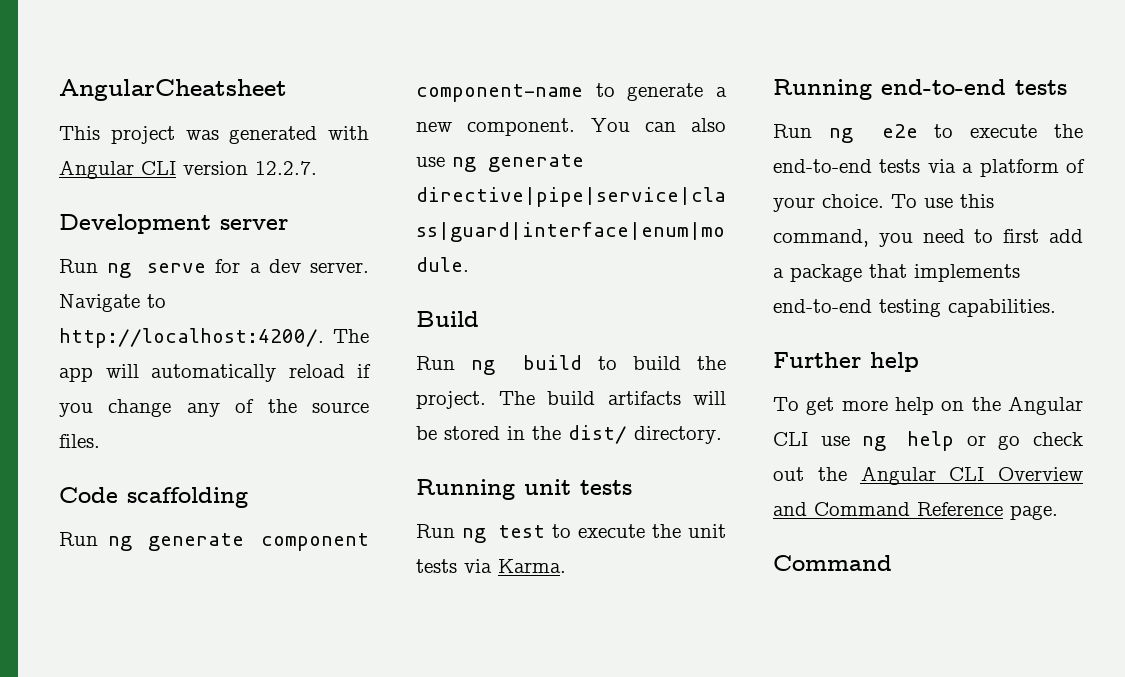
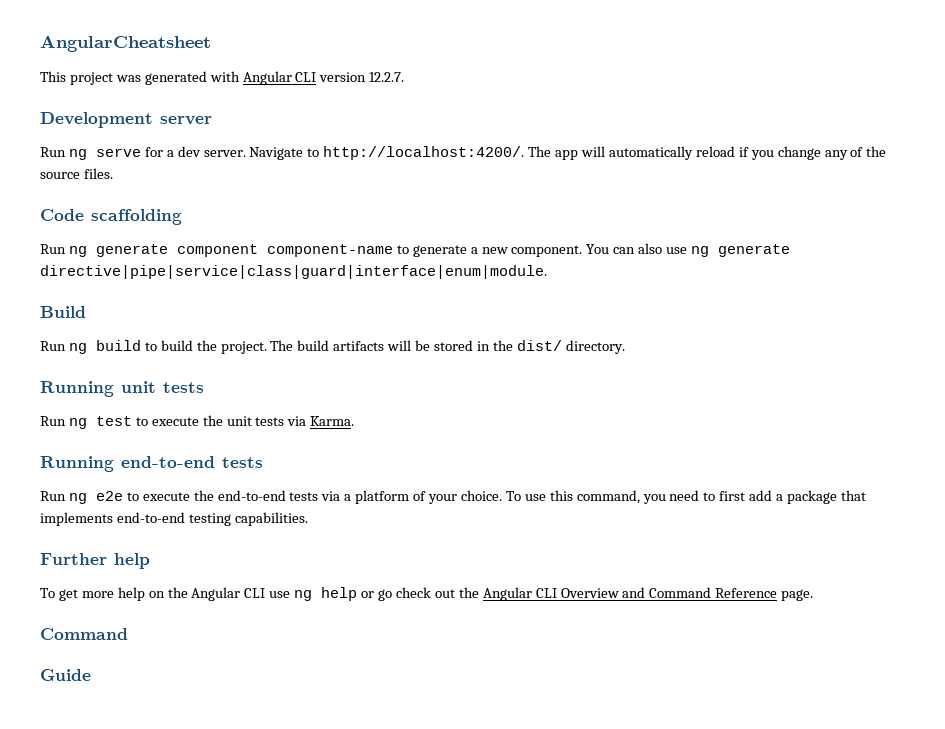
+ Guide

